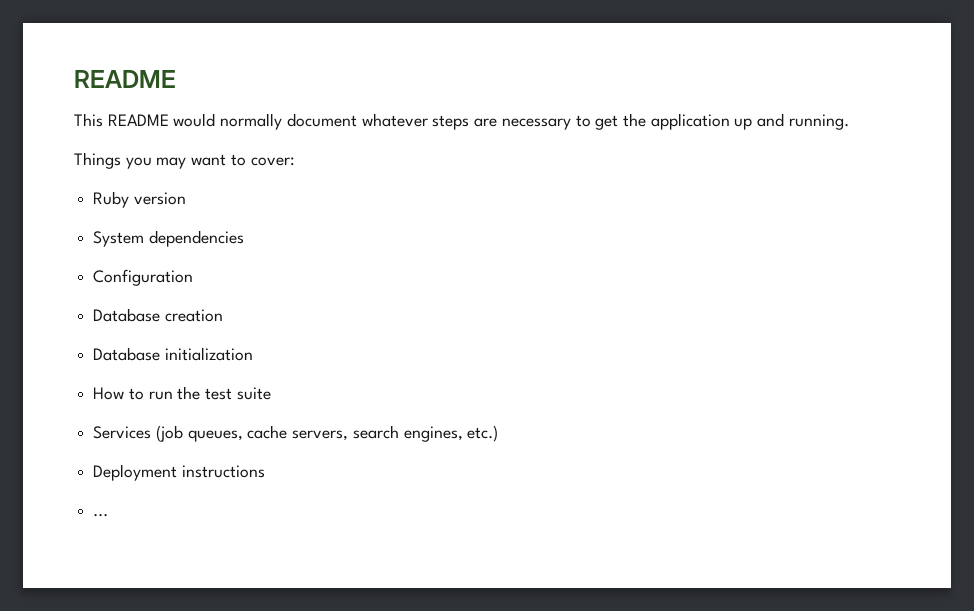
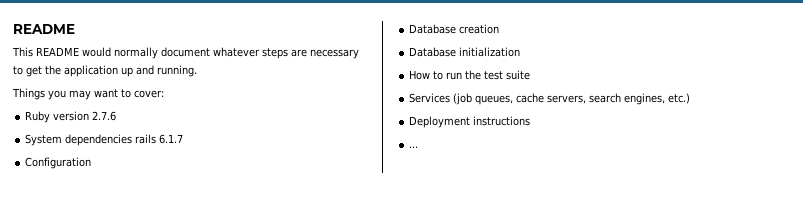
- Ruby version
+ Ruby version 2.7.6
- System dependencies
+ System dependencies rails 6.1.7

